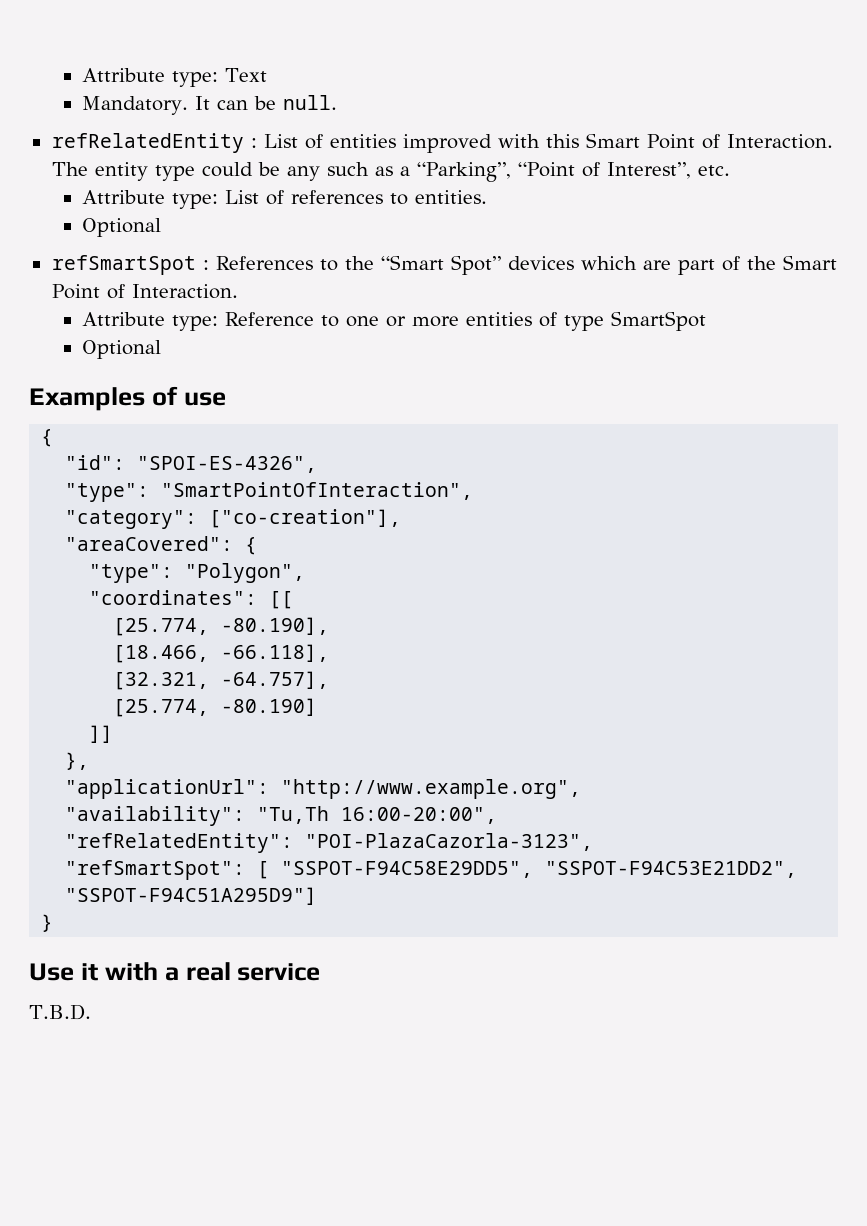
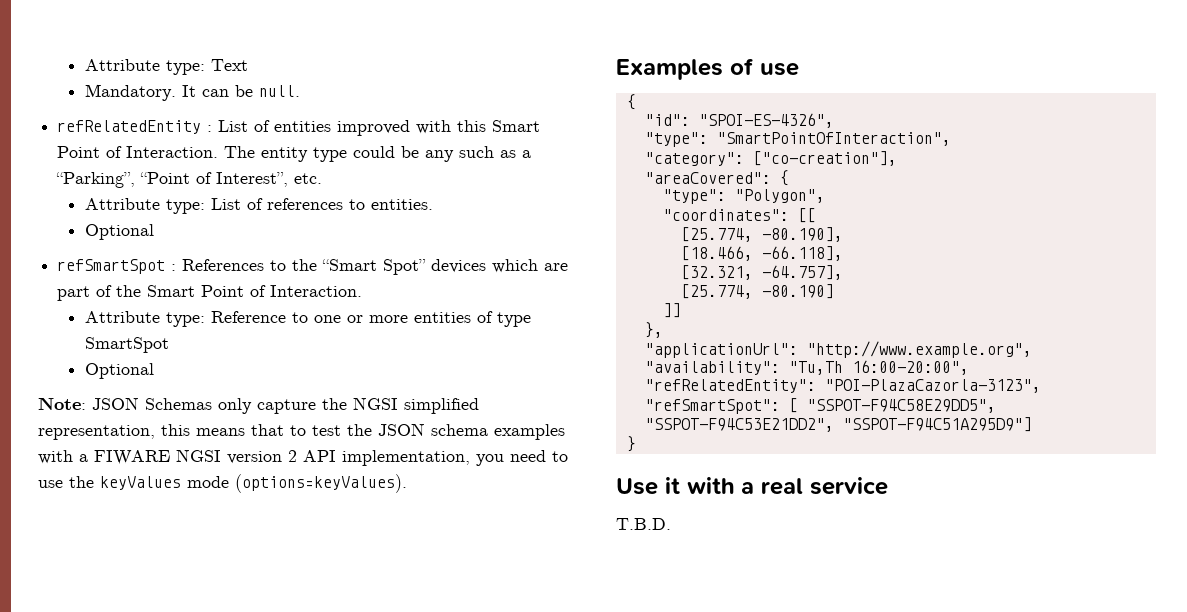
+ Note: JSON Schemas only capture the NGSI simplified representation, this means that to test the JSON schema examples with a FIWARE NGSI version 2 API implementation, you need to use the keyValues mode (options=keyValues).

